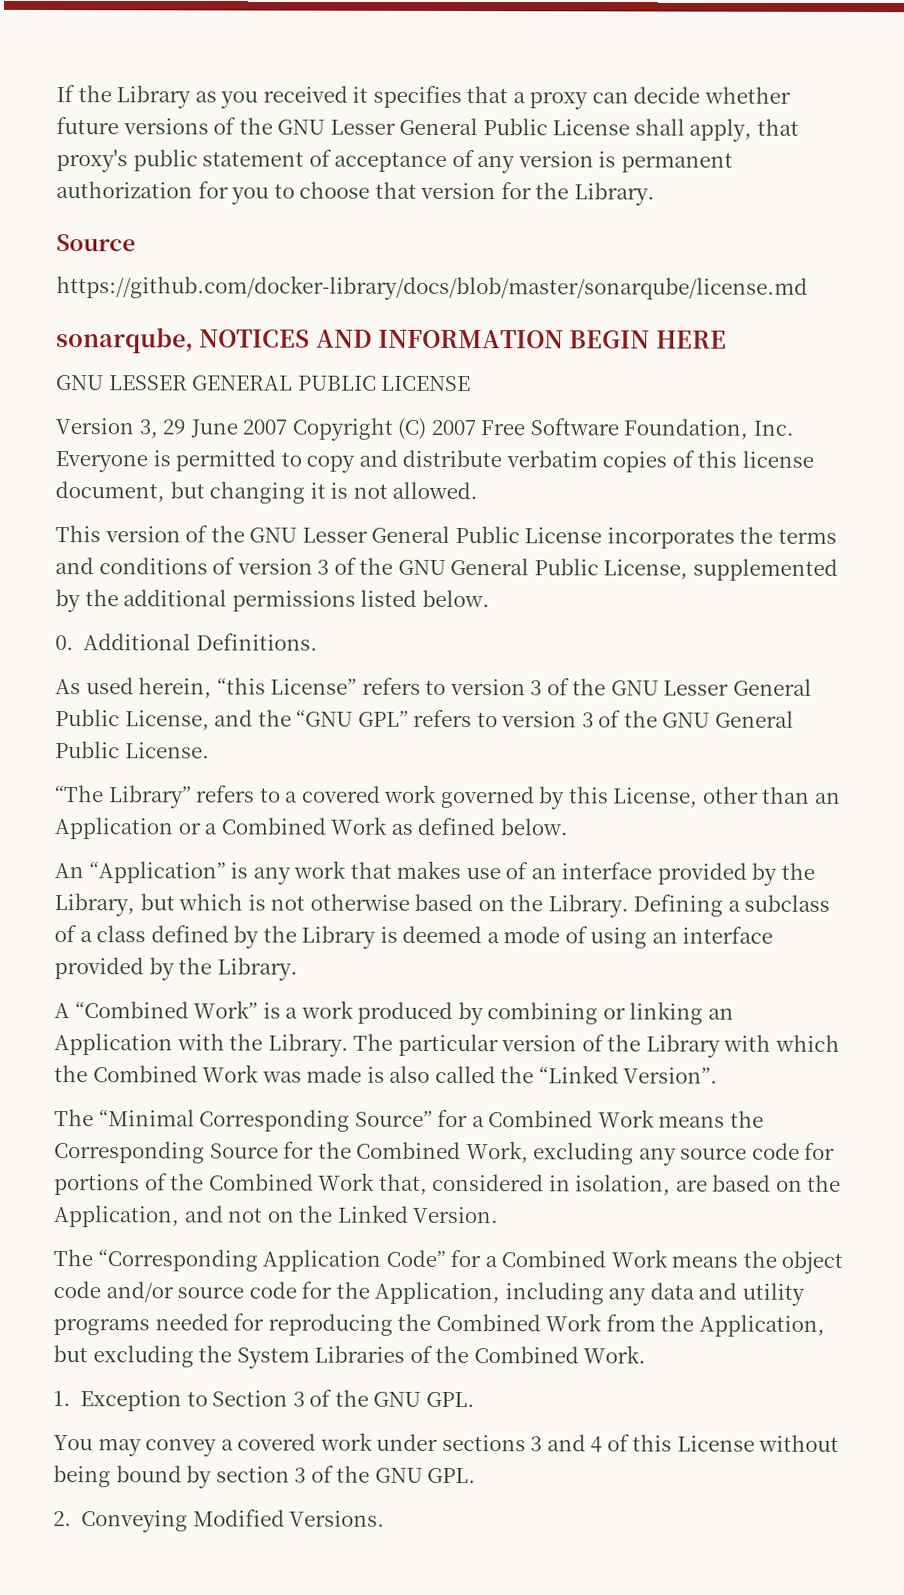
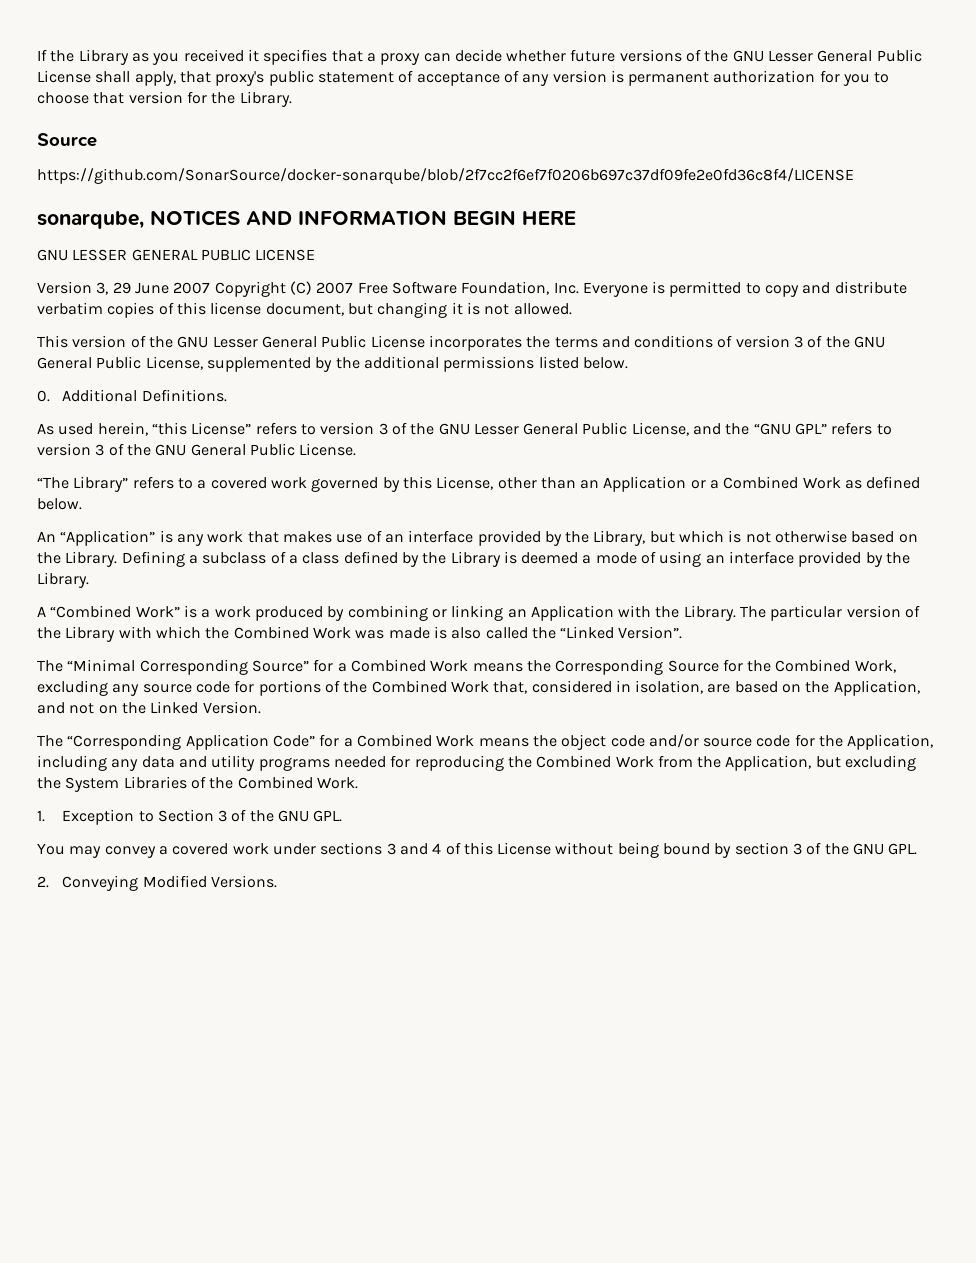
- https://github.com/docker-library/docs/blob/master/sonarqube/license.md
+ https://github.com/SonarSource/docker-sonarqube/blob/2f7cc2f6ef7f0206b697c37df09fe2e0fd36c8f4/LICENSE

